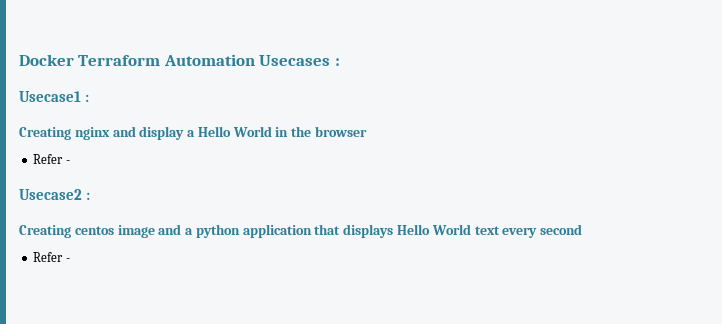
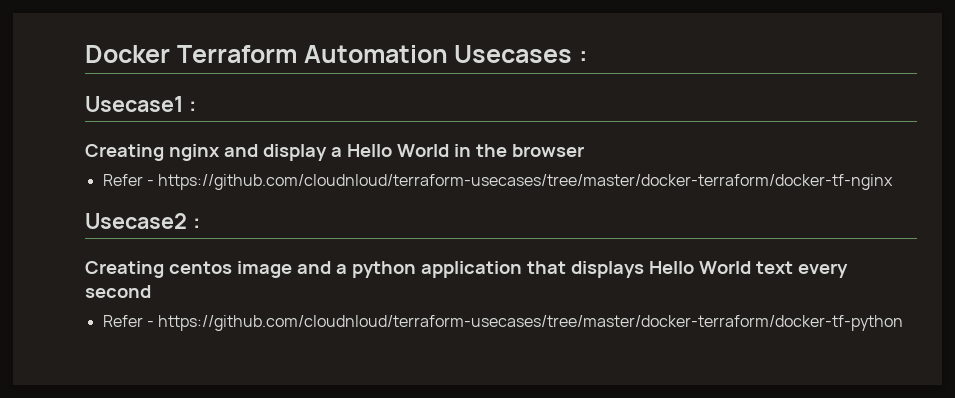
  Creating nginx and display a Hello World in the browser
- Refer -
+ Refer - https://github.com/cloudnloud/terraform-usecases/tree/master/docker-terraform/docker-tf-nginx
  Creating centos image and a python application that displays Hello World text every second
- Refer -
+ Refer - https://github.com/cloudnloud/terraform-usecases/tree/master/docker-terraform/docker-tf-python

